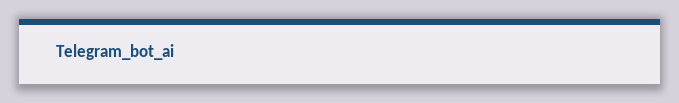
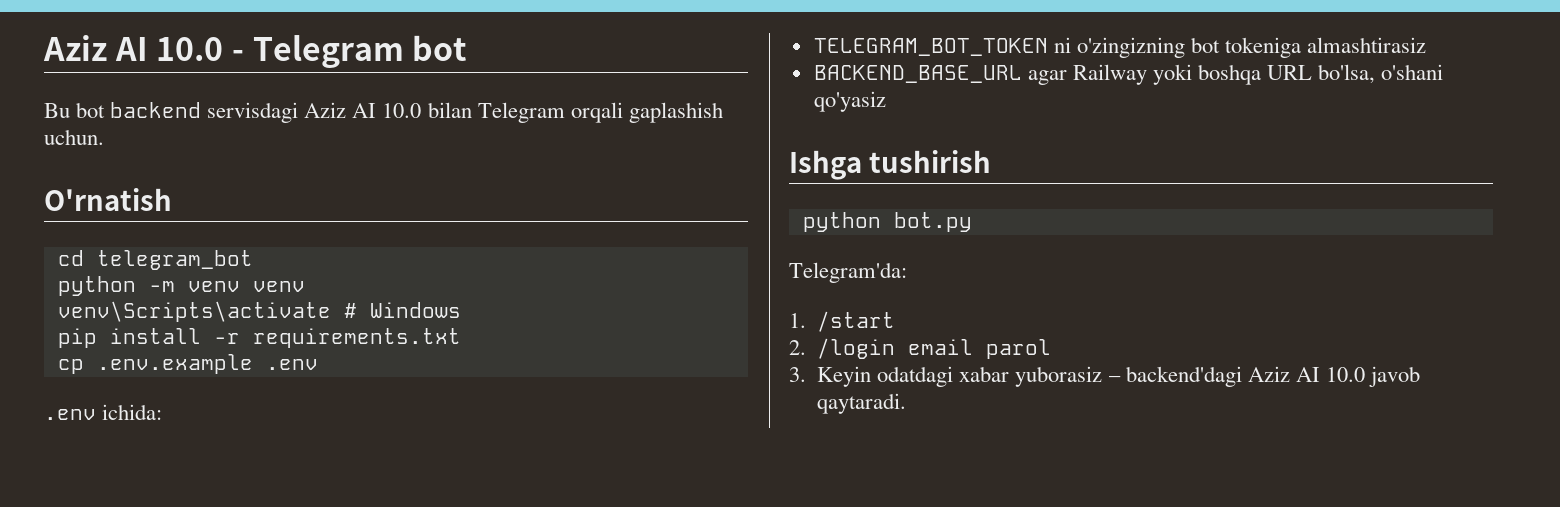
- Telegram_bot_ai
+ Aziz AI 10.0 - Telegram bot
+ Bu bot backend servisdagi Aziz AI 10.0 bilan Telegram orqali gaplashish uchun.
+ O'rnatish
+ cd telegram_bot
+ python -m venv venv
+ venv\Scripts\activate # Windows
+ pip install -r requirements.txt
+ cp .env.example .env
+ .env ichida:
+ TELEGRAM_BOT_TOKEN ni o'zingizning bot tokeniga almashtirasiz
+ BACKEND_BASE_URL agar Railway yoki boshqa URL bo'lsa, o'shani qo'yasiz
+ Ishga tushirish
+ python bot.py
+ Telegram'da:
+ 1. /start
+ 2. /login email parol
+ 3. Keyin odatdagi xabar yuborasiz – backend'dagi Aziz AI 10.0 javob qaytaradi.

